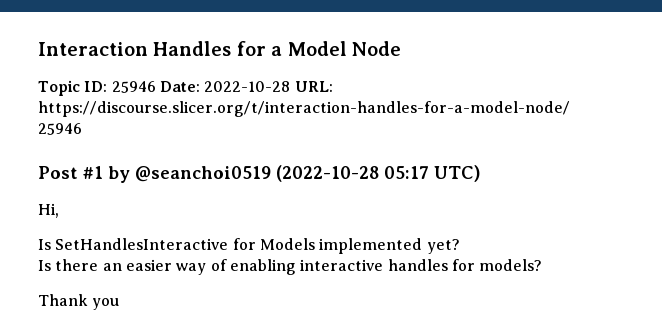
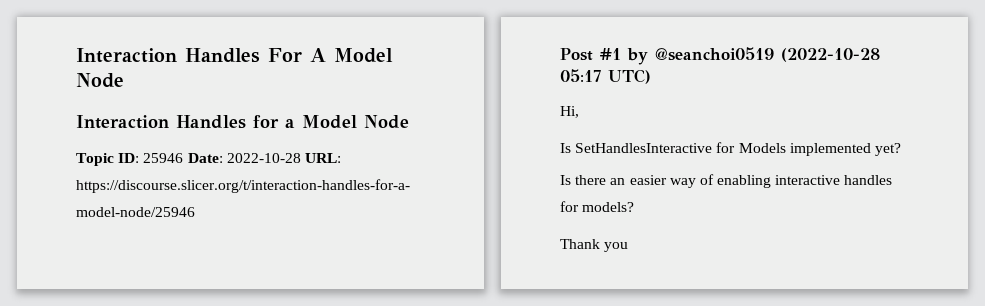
+ Interaction Handles For A Model Node

